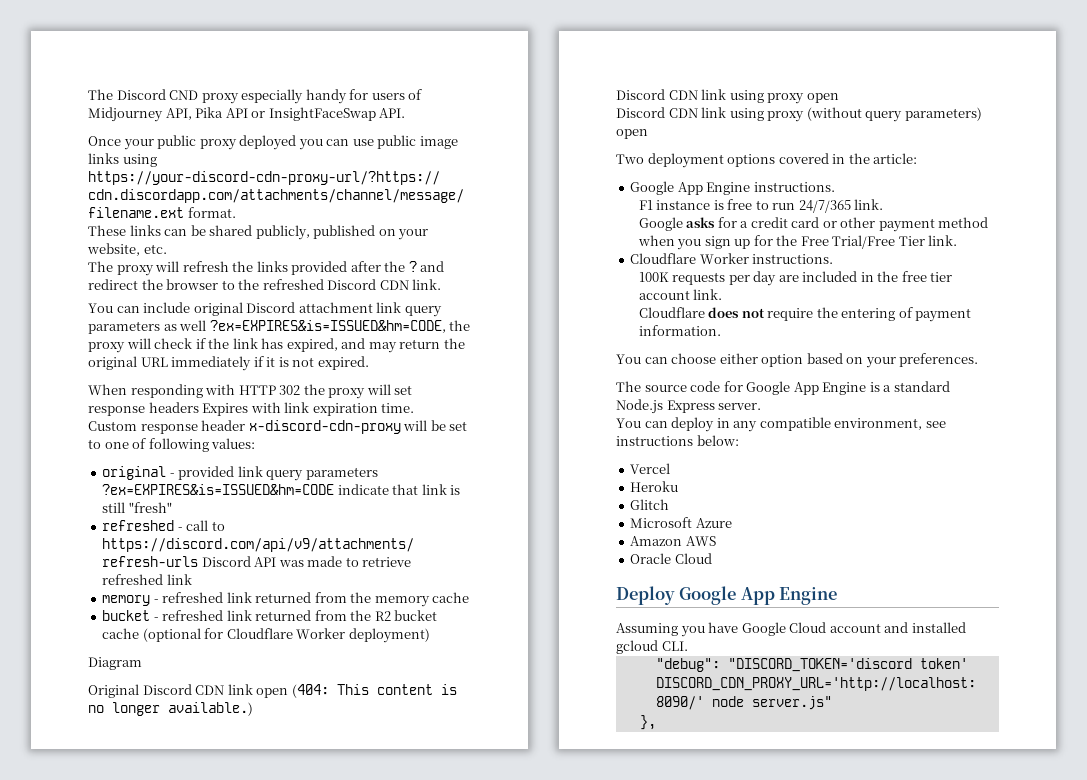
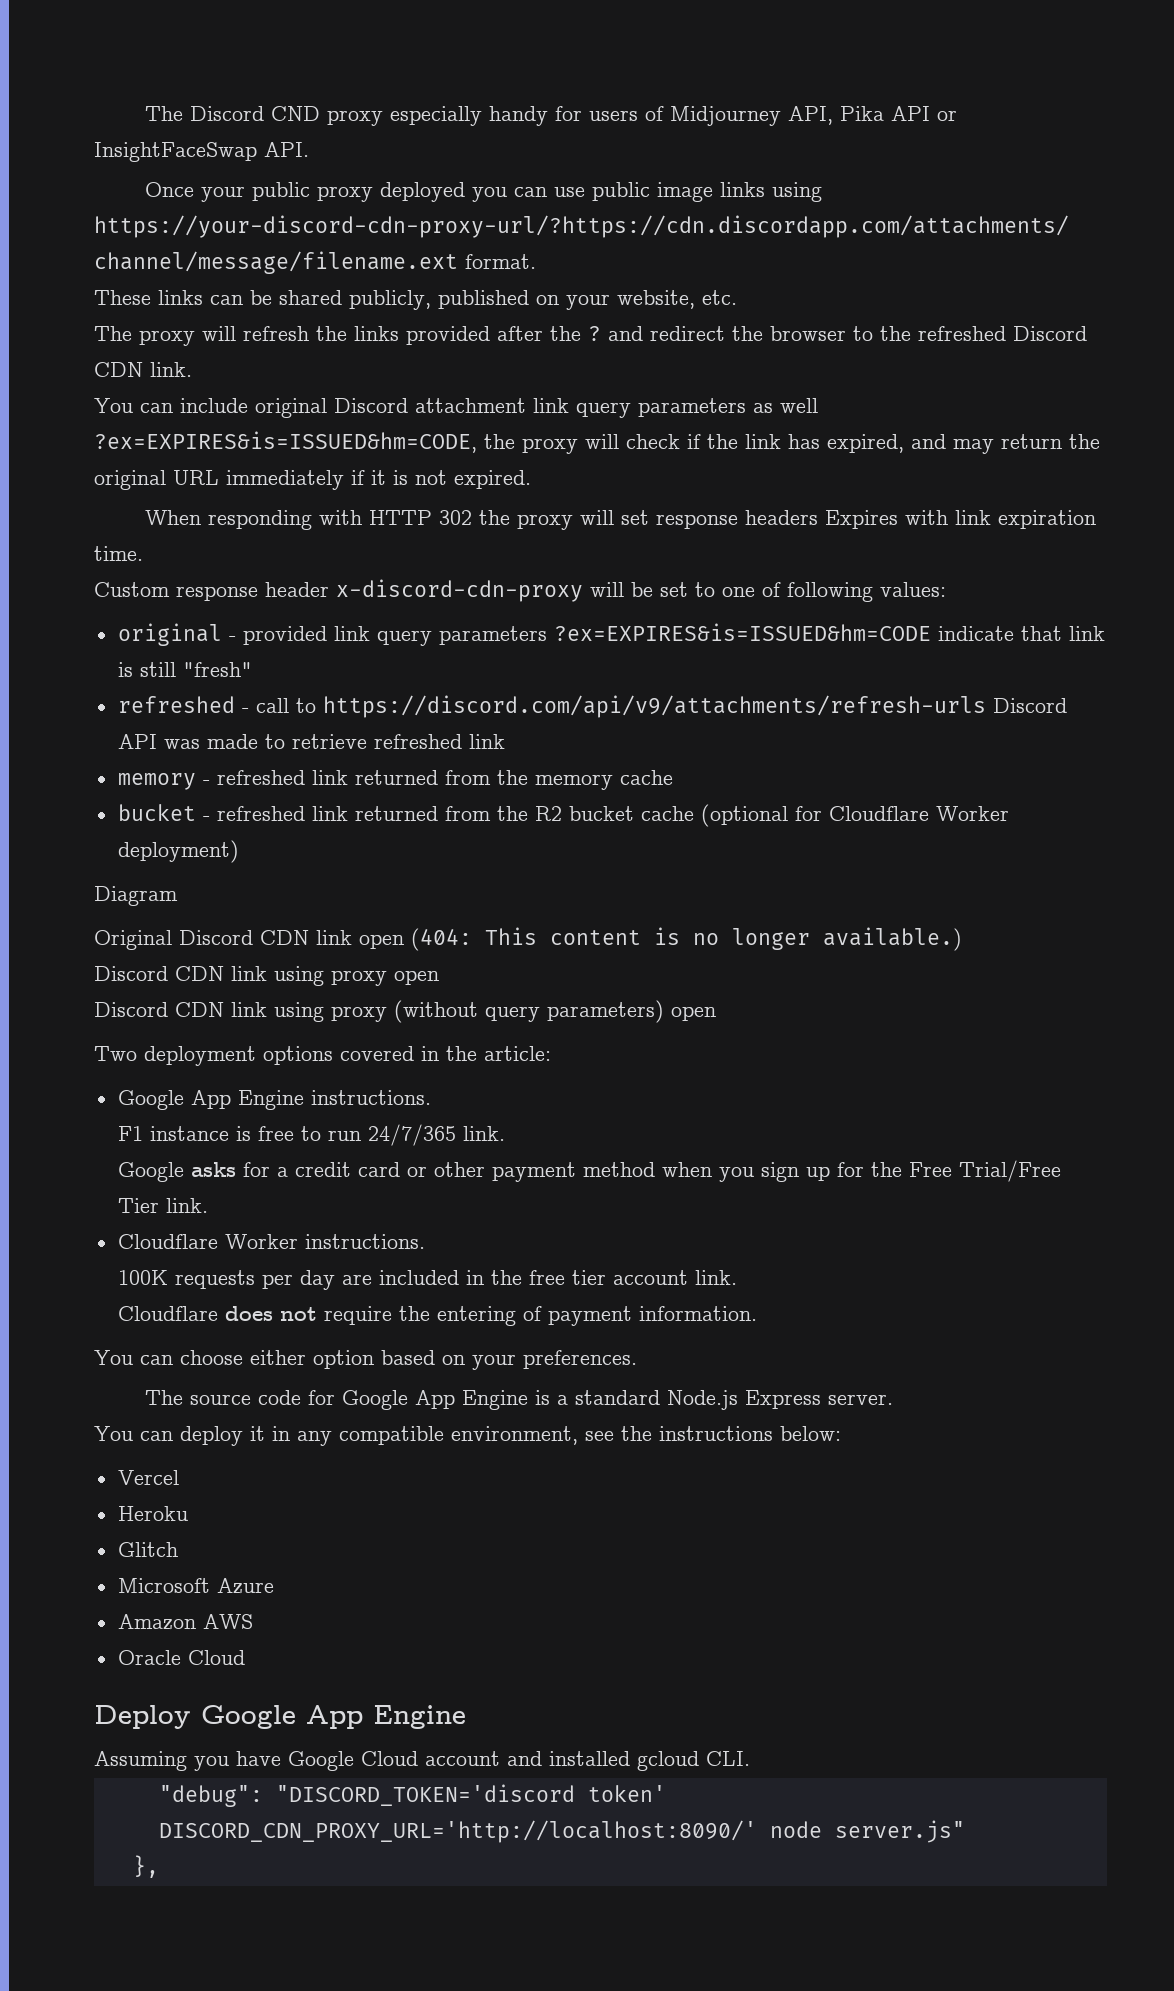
- You can deploy in any compatible environment, see instructions below:
+ You can deploy it in any compatible environment, see the instructions below:

